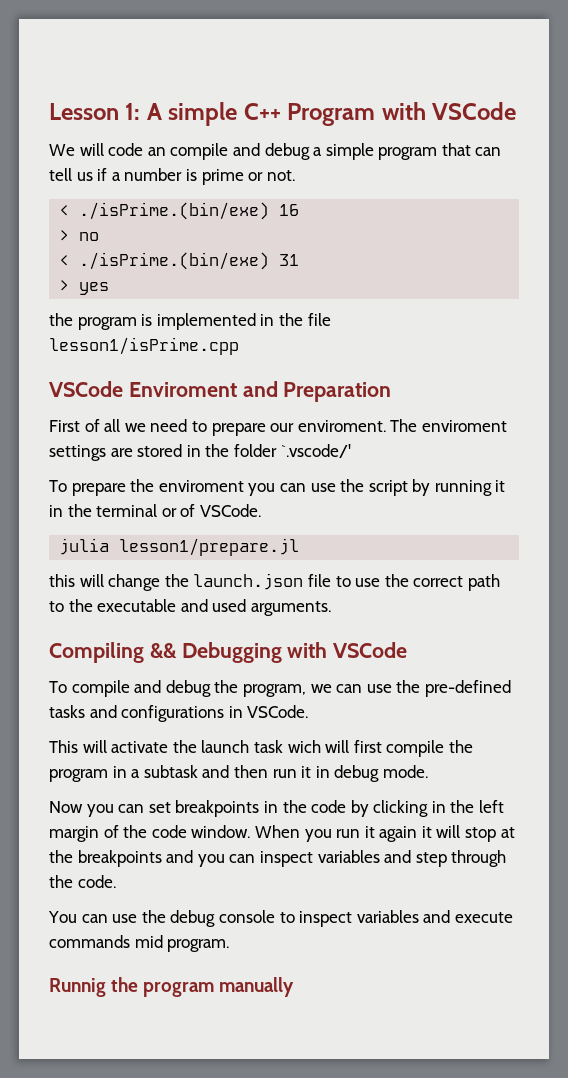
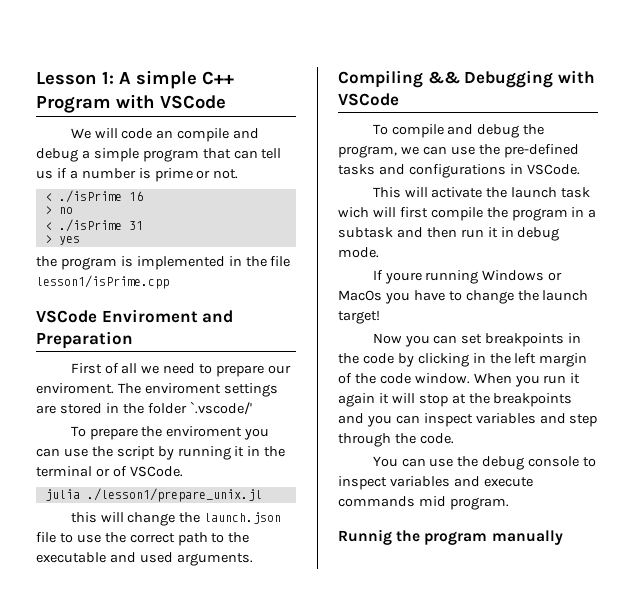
- < ./isPrime.(bin/exe) 16
+ < ./isPrime 16
- < ./isPrime.(bin/exe) 31
+ < ./isPrime 31
- julia lesson1/prepare.jl
+ julia ./lesson1/prepare_unix.jl
+ If youre running Windows or MacOs you have to change the launch target!

